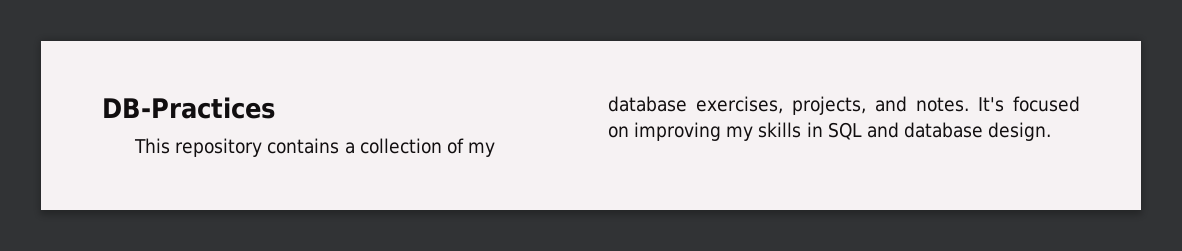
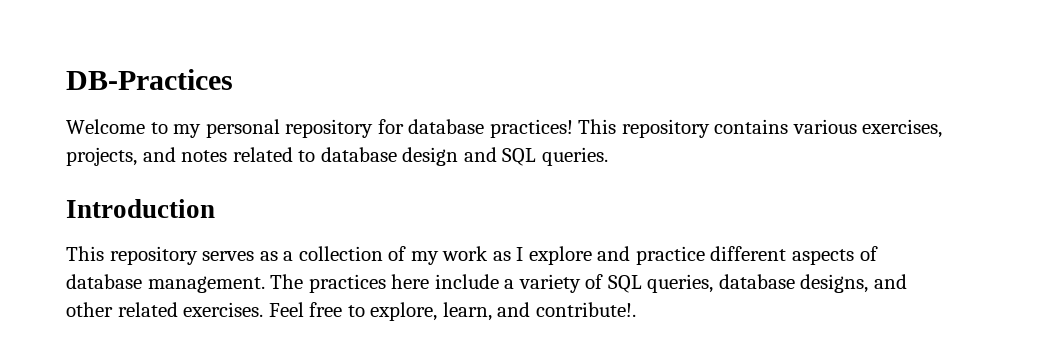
- This repository contains a collection of my database exercises, projects, and notes. It's focused on improving my skills in SQL and database design.
+ Welcome to my personal repository for database practices! This repository contains various exercises, projects, and notes related to database design and SQL queries.
+ Introduction
+ This repository serves as a collection of my work as I explore and practice different aspects of database management. The practices here include a variety of SQL queries, database designs, and other related exercises. Feel free to explore, learn, and contribute!.

